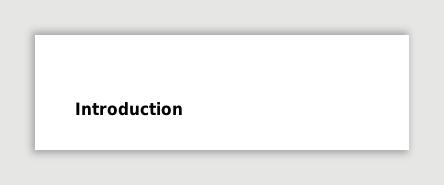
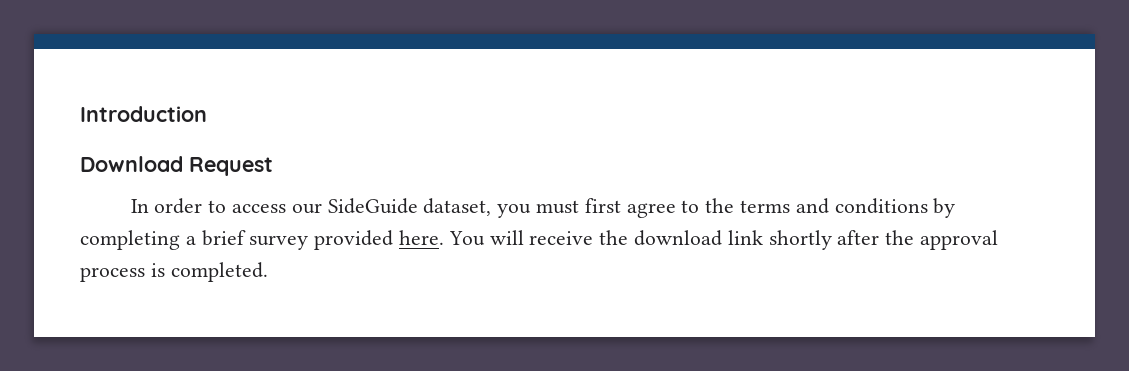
+ Download Request
+ In order to access our SideGuide dataset, you must first agree to the terms and conditions by completing a brief survey provided here. You will receive the download link shortly after the approval process is completed.

